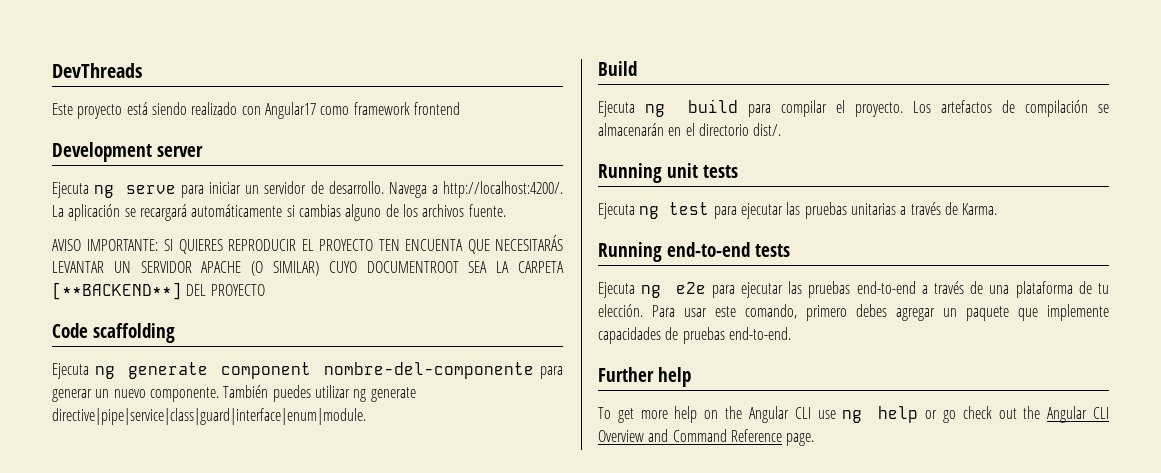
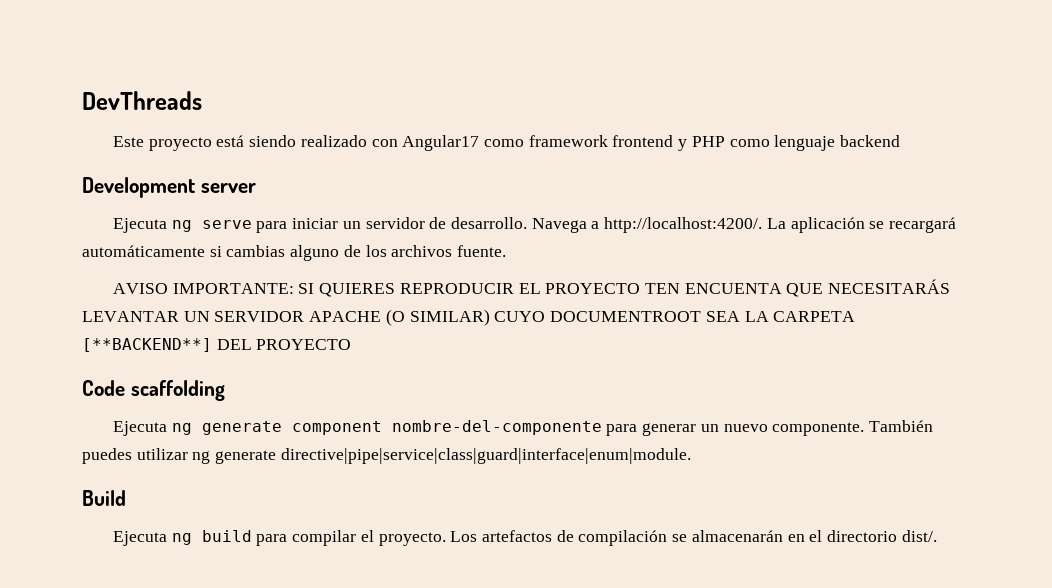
- Este proyecto está siendo realizado con Angular17 como framework frontend
+ Este proyecto está siendo realizado con Angular17 como framework frontend y PHP como lenguaje backend
- Running unit tests
- Ejecuta ng test para ejecutar las pruebas unitarias a través de Karma.
- Running end-to-end tests
- Ejecuta ng e2e para ejecutar las pruebas end-to-end a través de una plataforma de tu elección. Para usar este comando, primero debes agregar un paquete que implemente capacidades de pruebas end-to-end.
- Further help
- To get more help on the Angular CLI use ng help or go check out the Angular CLI Overview and Command Reference page.

